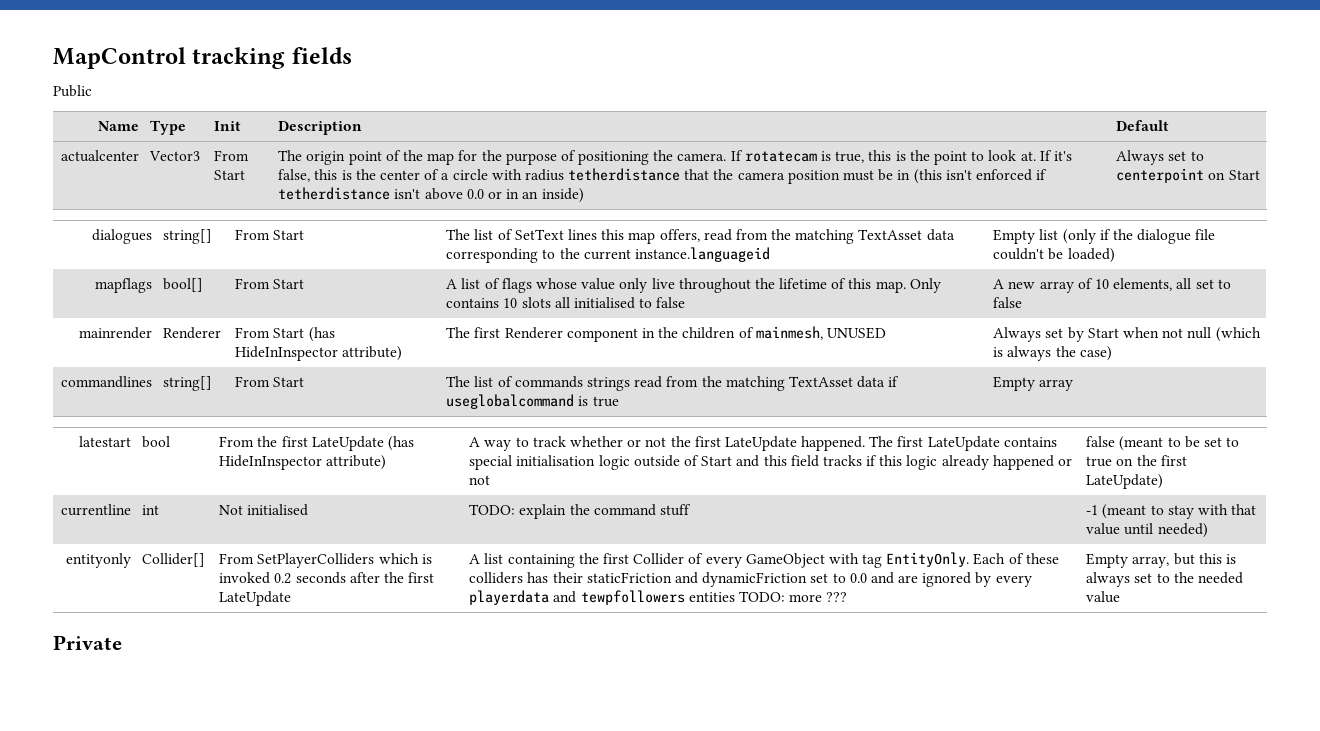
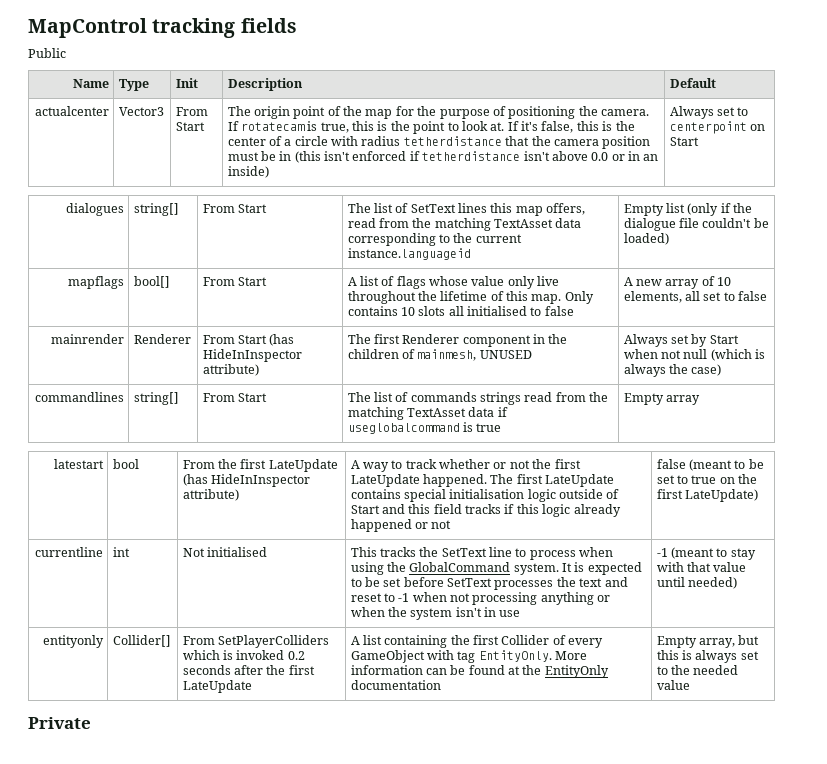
- TODO: explain the command stuff
+ This tracks the SetText line to process when using the GlobalCommand system. It is expected to be set before SetText processes the text and reset to -1 when not processing anything or when the system isn't in use
- Each of these colliders has their staticFriction and dynamicFriction set to 0.0 and are ignored by every playerdata and tewpfollowers entities TODO: more ???
+ More information can be found at the EntityOnly documentation

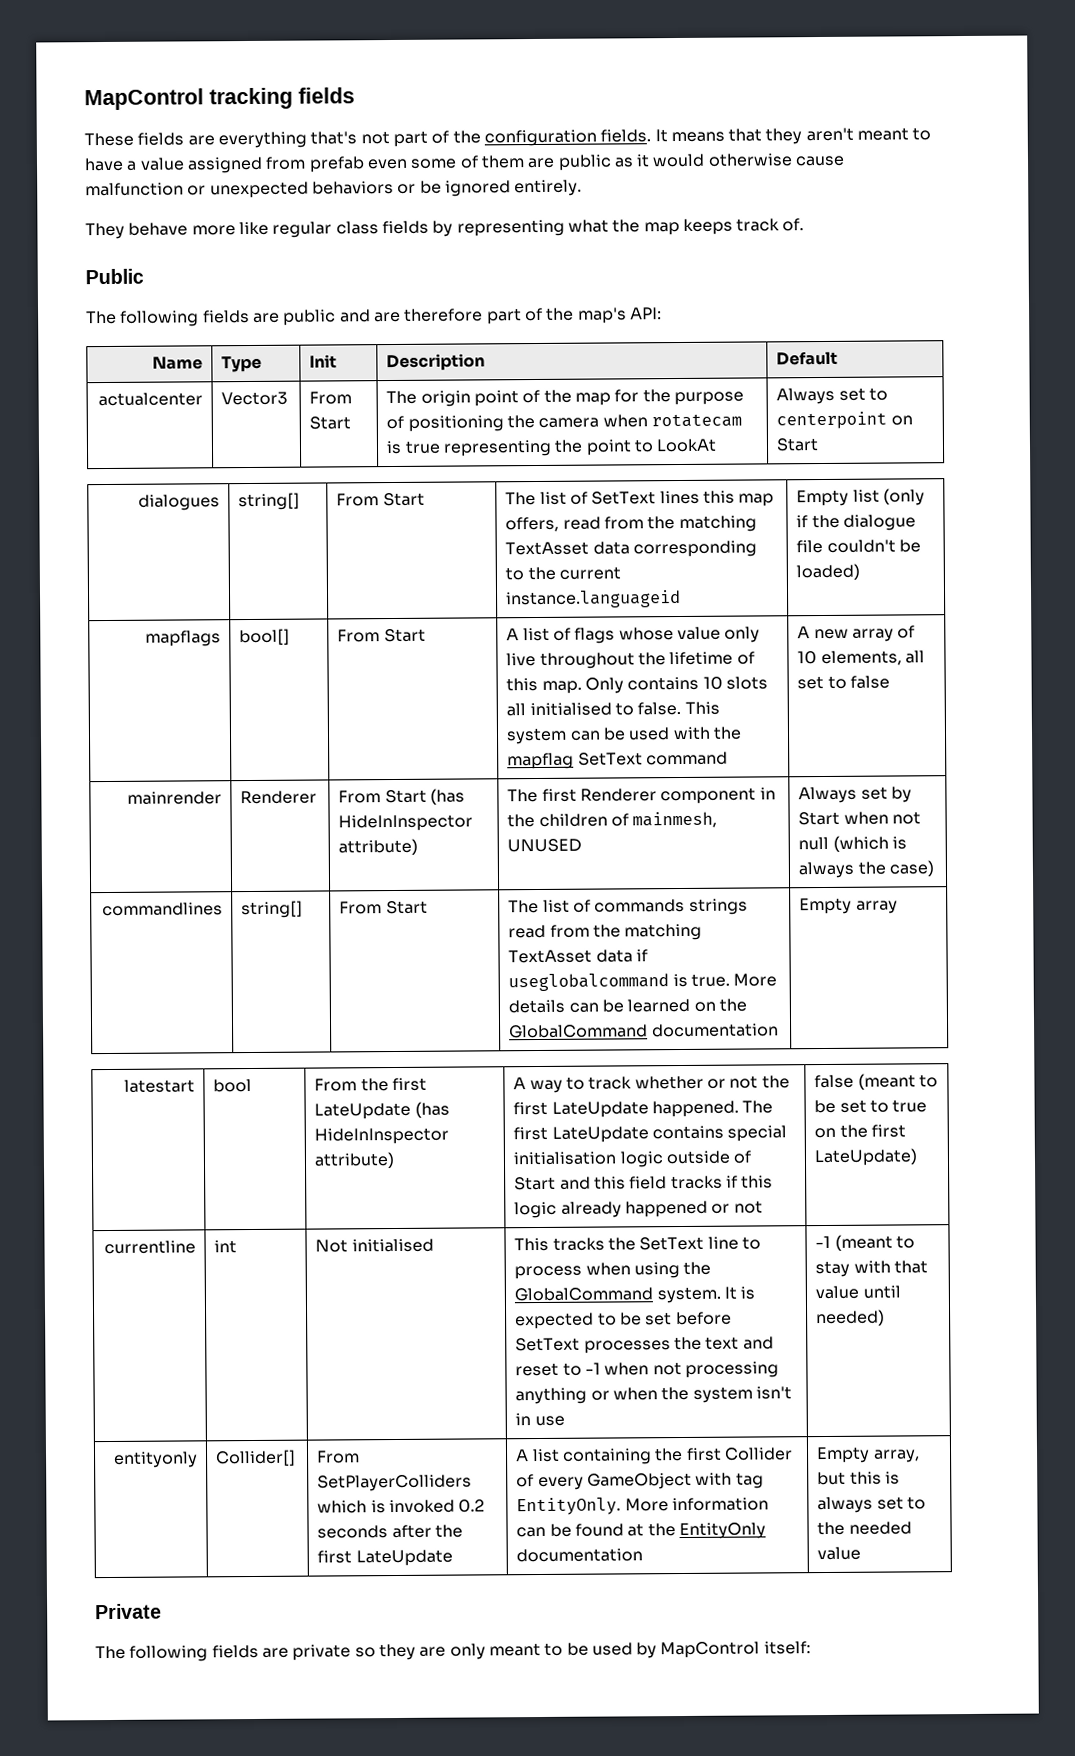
+ These fields are everything that's not part of the configuration fields. It means that they aren't meant to have a value assigned from prefab even some of them are public as it would otherwise cause malfunction or unexpected behaviors or be ignored entirely.
+ They behave more like regular class fields by representing what the map keeps track of.
  Public
+ The following fields are public and are therefore part of the map's API:
- The origin point of the map for the purpose of positioning the camera. If rotatecam is true, this is the point to look at. If it's false, this is the center of a circle with radius tetherdistance that the camera position must be in (this isn't enforced if tetherdistance isn't above 0.0 or in an inside)
+ The origin point of the map for the purpose of positioning the camera when rotatecam is true representing the point to LookAt
- Only contains 10 slots all initialised to false
+ Only contains 10 slots all initialised to false. This system can be used with the mapflag SetText command
- commandlines | string[] | From Start | The list of commands strings read from the matching TextAsset data if useglobalcommand is true | Empty array
+ commandlines | string[] | From Start | The list of commands strings read from the matching TextAsset data if useglobalcommand is true. More details can be learned on the GlobalCommand documentation | Empty array
+ The following fields are private so they are only meant to be used by MapControl itself:

